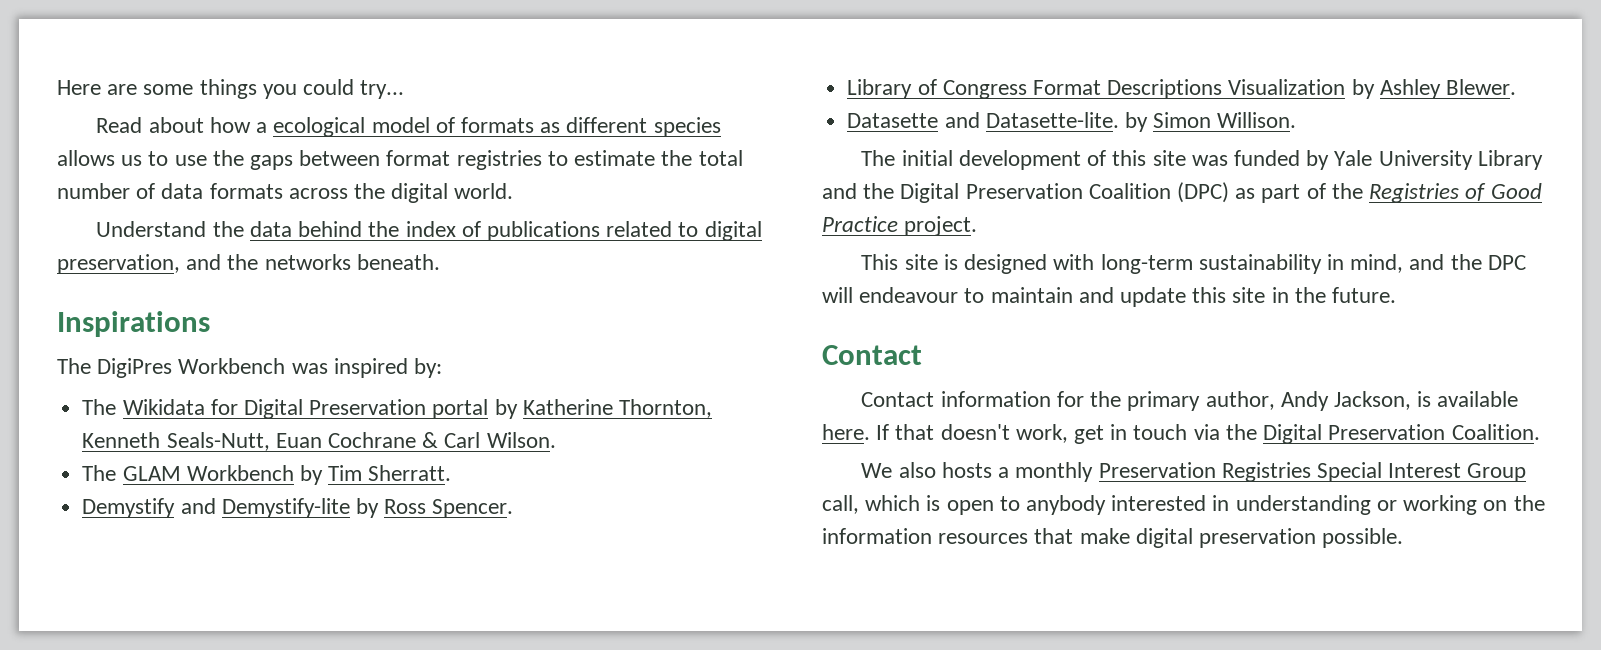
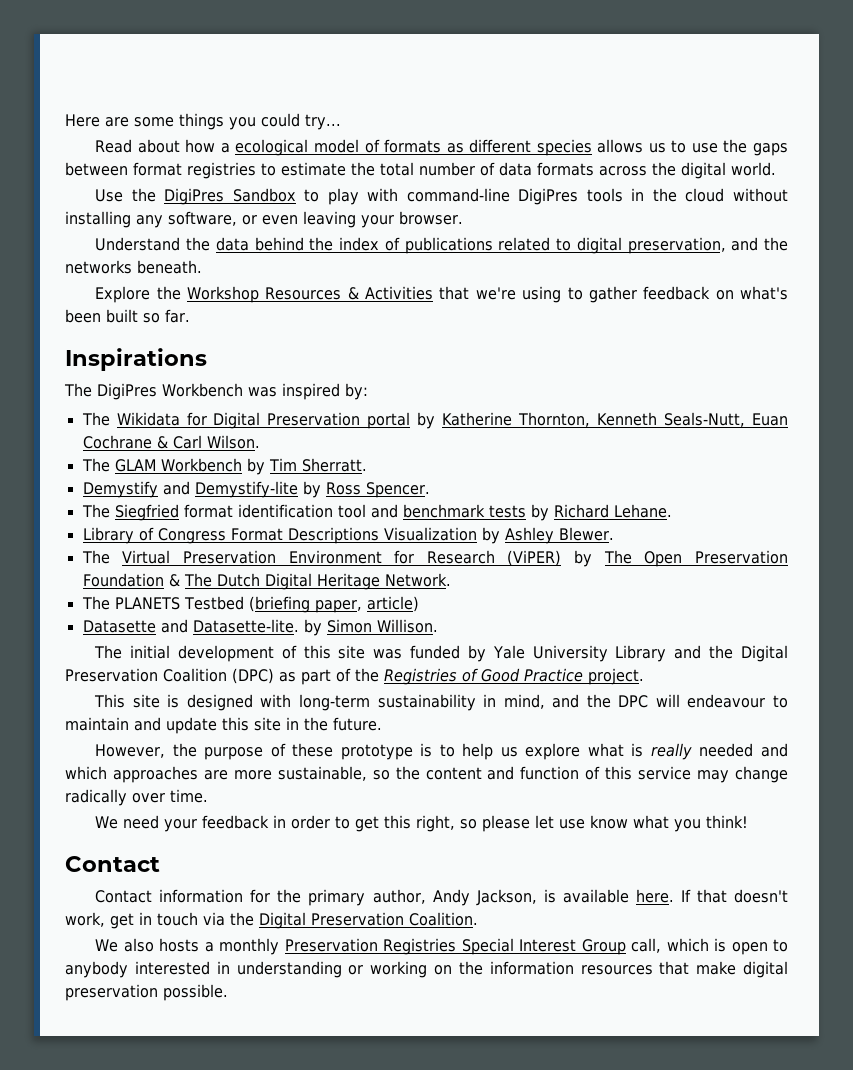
+ Use the DigiPres Sandbox to play with command-line DigiPres tools in the cloud without installing any software, or even leaving your browser.
+ Explore the Workshop Resources & Activities that we're using to gather feedback on what's been built so far.
+ The Siegfried format identification tool and benchmark tests by Richard Lehane.
+ The Virtual Preservation Environment for Research (ViPER) by The Open Preservation Foundation & The Dutch Digital Heritage Network.
+ The PLANETS Testbed (briefing paper, article)
+ However, the purpose of these prototype is to help us explore what is really needed and which approaches are more sustainable, so the content and function of this service may change radically over time.
+ We need your feedback in order to get this right, so please let use know what you think!

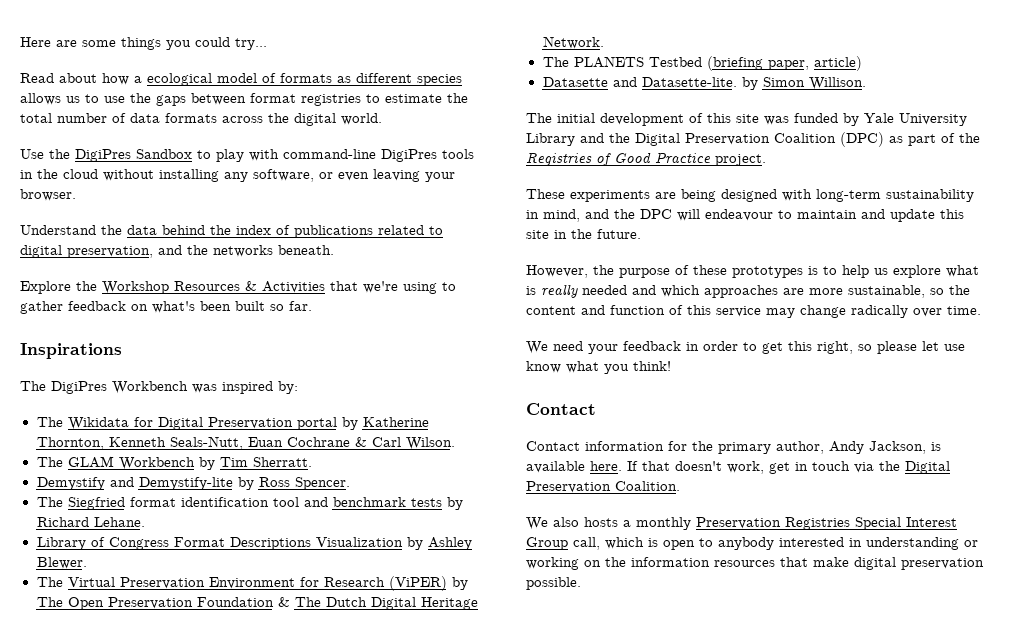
- This site is designed with long-term sustainability in mind, and the DPC will endeavour to maintain and update this site in the future.
+ These experiments are being designed with long-term sustainability in mind, and the DPC will endeavour to maintain and update this site in the future.
- However, the purpose of these prototype is to help us explore what is really needed and which approaches are more sustainable, so the content and function of this service may change radically over time.
+ However, the purpose of these prototypes is to help us explore what is really needed and which approaches are more sustainable, so the content and function of this service may change radically over time.

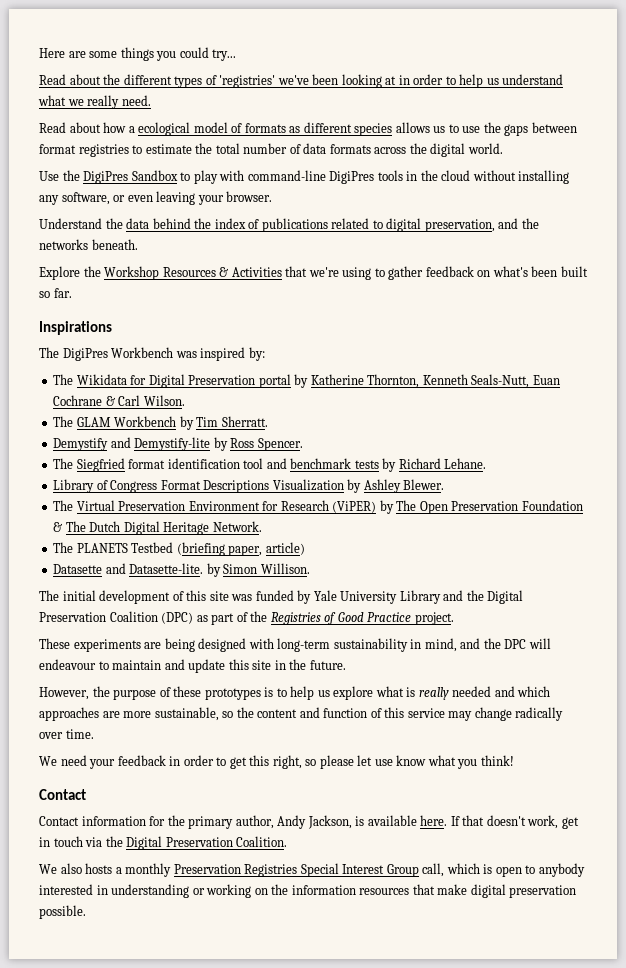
+ Read about the different types of 'registries' we've been looking at in order to help us understand what we really need.

